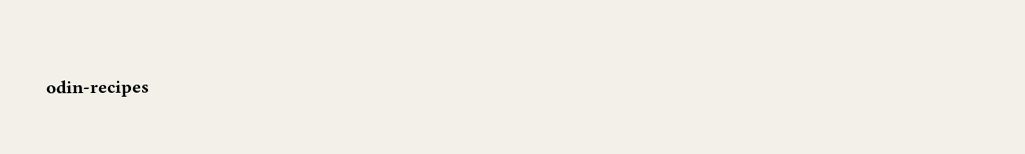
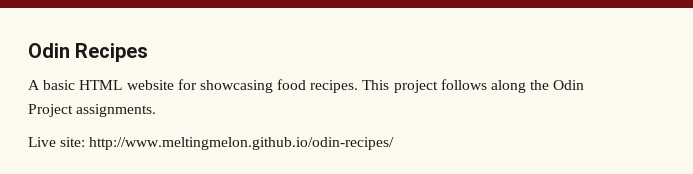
- odin-recipes
+ Odin Recipes
+ A basic HTML website for showcasing food recipes. This project follows along the Odin Project assignments.
+ Live site: http://www.meltingmelon.github.io/odin-recipes/

